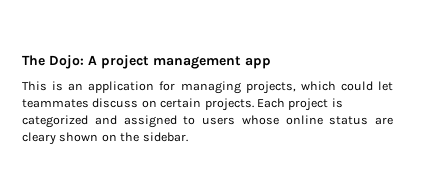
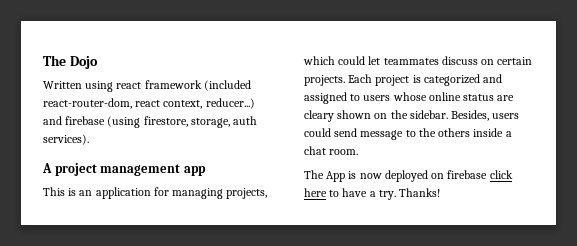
- The Dojo: A project management app
+ The Dojo
+ Written using react framework (included react-router-dom, react context, reducer...) and firebase (using firestore, storage, auth services).
+ A project management app
+ Besides, users could send message to the others inside a chat room.
+ The App is now deployed on firebase click here to have a try. Thanks!

